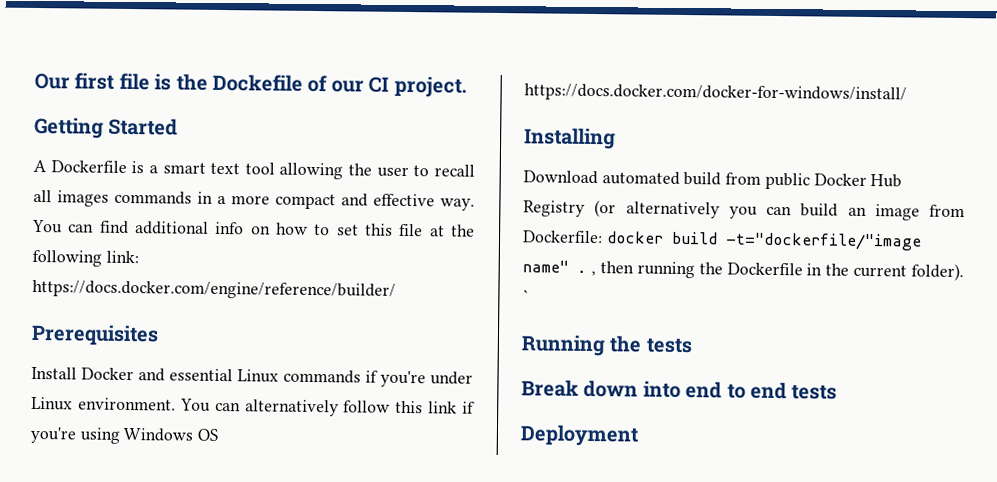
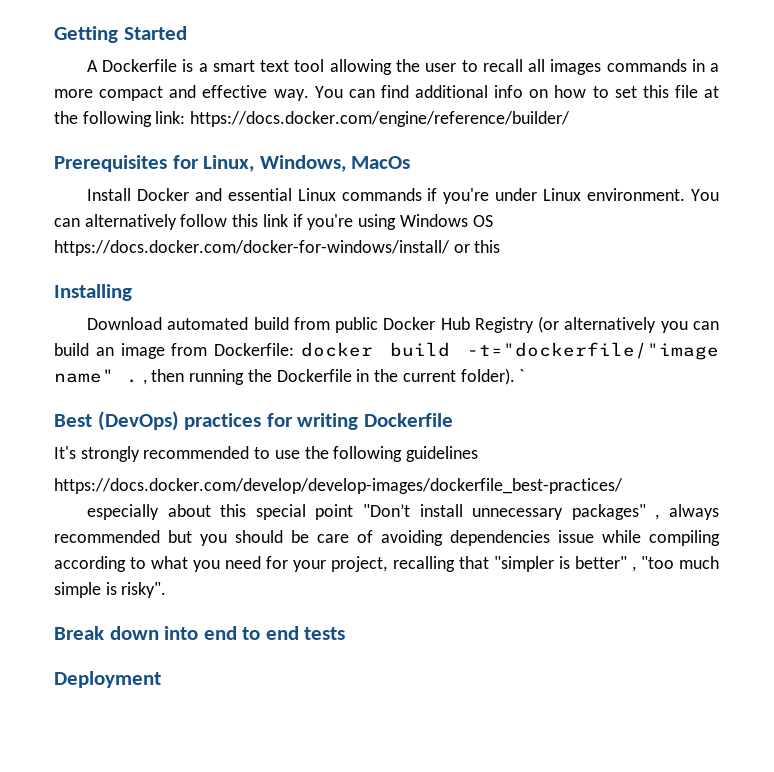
- Our first file is the Dockefile of our CI project.
- Prerequisites
+ Prerequisites for Linux, Windows, MacOs
- You can alternatively follow this link if you're using Windows OS https://docs.docker.com/docker-for-windows/install/
+ You can alternatively follow this link if you're using Windows OS https://docs.docker.com/docker-for-windows/install/ or this
- Running the tests
+ Best (DevOps) practices for writing Dockerfile
+ It's strongly recommended to use the following guidelines
+ https://docs.docker.com/develop/develop-images/dockerfile_best-practices/
+ especially about this special point "Don’t install unnecessary packages" , always recommended but you should be care of avoiding dependencies issue while compiling according to what you need for your project, recalling that "simpler is better" , "too much simple is risky".

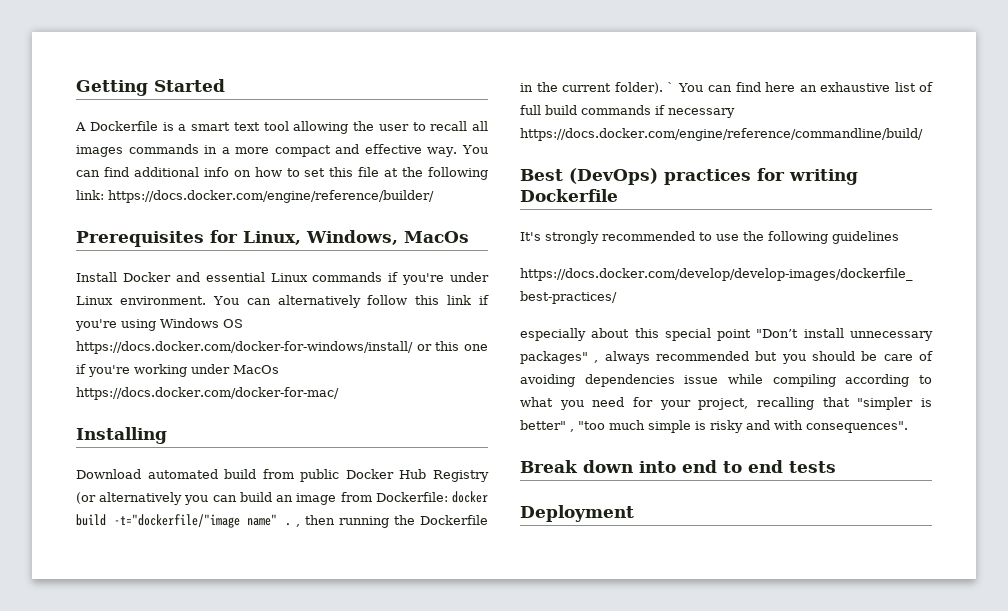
- You can alternatively follow this link if you're using Windows OS https://docs.docker.com/docker-for-windows/install/ or this
+ You can alternatively follow this link if you're using Windows OS https://docs.docker.com/docker-for-windows/install/ or this one if you're working under MacOs https://docs.docker.com/docker-for-mac/
- `
+ ` You can find here an exhaustive list of full build commands if necessary https://docs.docker.com/engine/reference/commandline/build/
- especially about this special point "Don’t install unnecessary packages" , always recommended but you should be care of avoiding dependencies issue while compiling according to what you need for your project, recalling that "simpler is better" , "too much simple is risky".
+ especially about this special point "Don’t install unnecessary packages" , always recommended but you should be care of avoiding dependencies issue while compiling according to what you need for your project, recalling that "simpler is better" , "too much simple is risky and with consequences".

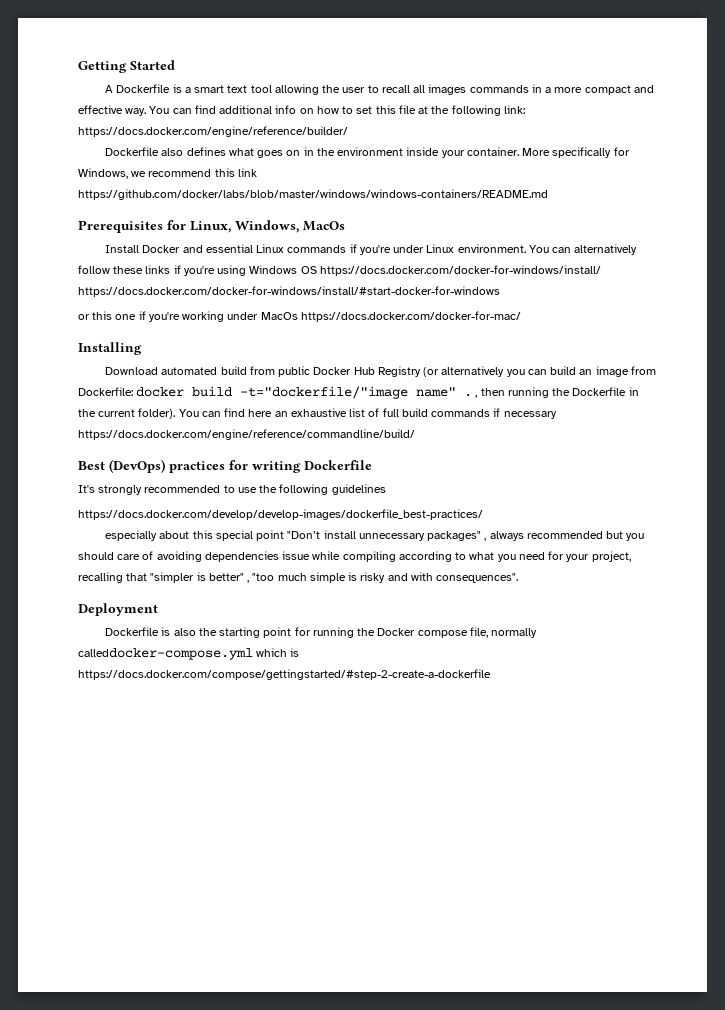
+ Dockerfile also defines what goes on in the environment inside your container. More specifically for Windows, we recommend this link https://github.com/docker/labs/blob/master/windows/windows-containers/README.md
- You can alternatively follow this link if you're using Windows OS https://docs.docker.com/docker-for-windows/install/ or this one if you're working under MacOs https://docs.docker.com/docker-for-mac/
+ You can alternatively follow these links if you're using Windows OS https://docs.docker.com/docker-for-windows/install/ https://docs.docker.com/docker-for-windows/install/#start-docker-for-windows
+ or this one if you're working under MacOs https://docs.docker.com/docker-for-mac/
- ` You can find here an exhaustive list of full build commands if necessary https://docs.docker.com/engine/reference/commandline/build/
+ You can find here an exhaustive list of full build commands if necessary https://docs.docker.com/engine/reference/commandline/build/
- especially about this special point "Don’t install unnecessary packages" , always recommended but you should be care of avoiding dependencies issue while compiling according to what you need for your project, recalling that "simpler is better" , "too much simple is risky and with consequences".
+ especially about this special point "Don’t install unnecessary packages" , always recommended but you should care of avoiding dependencies issue while compiling according to what you need for your project, recalling that "simpler is better" , "too much simple is risky and with consequences".
- Break down into end to end tests
  Deployment
+ Dockerfile is also the starting point for running the Docker compose file, normally calleddocker-compose.yml which is https://docs.docker.com/compose/gettingstarted/#step-2-create-a-dockerfile

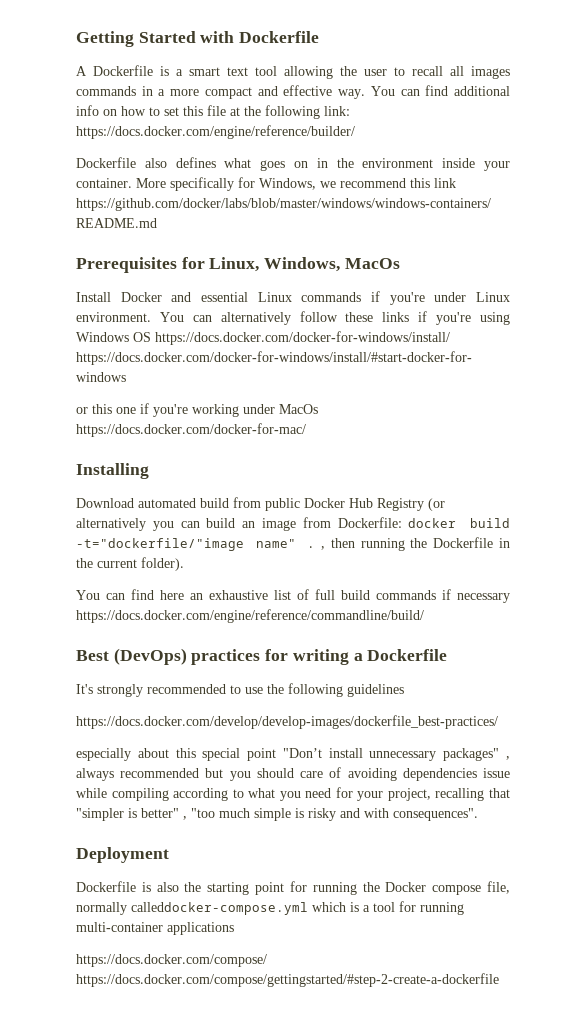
- Getting Started
+ Getting Started with Dockerfile
- Download automated build from public Docker Hub Registry (or alternatively you can build an image from Dockerfile: docker build -t="dockerfile/"image name" . , then running the Dockerfile in the current folder). You can find here an exhaustive list of full build commands if necessary https://docs.docker.com/engine/reference/commandline/build/
+ Download automated build from public Docker Hub Registry (or alternatively you can build an image from Dockerfile: docker build -t="dockerfile/"image name" . , then running the Dockerfile in the current folder).
+ You can find here an exhaustive list of full build commands if necessary https://docs.docker.com/engine/reference/commandline/build/
- Best (DevOps) practices for writing Dockerfile
+ Best (DevOps) practices for writing a Dockerfile
- Dockerfile is also the starting point for running the Docker compose file, normally calleddocker-compose.yml which is https://docs.docker.com/compose/gettingstarted/#step-2-create-a-dockerfile
+ Dockerfile is also the starting point for running the Docker compose file, normally calleddocker-compose.yml which is a tool for running multi-container applications
+ https://docs.docker.com/compose/ https://docs.docker.com/compose/gettingstarted/#step-2-create-a-dockerfile

